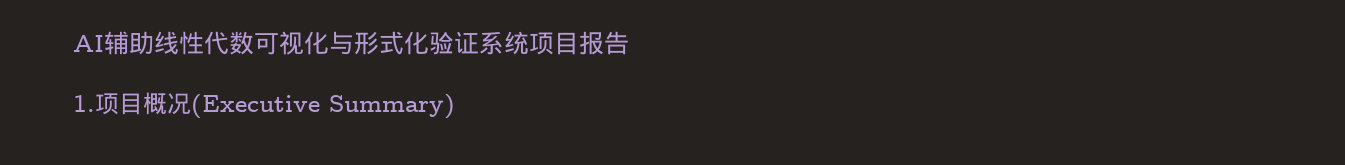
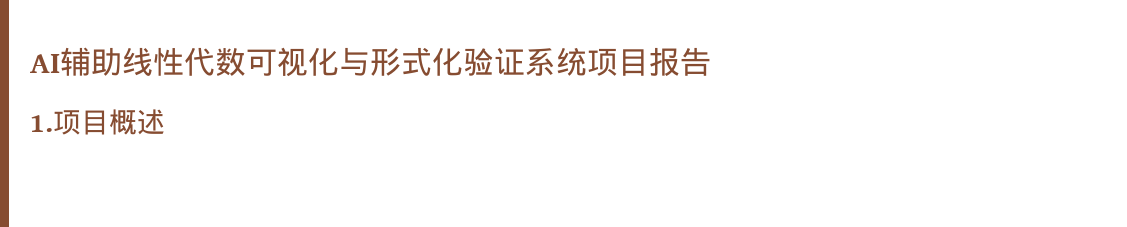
- 1.项目概况(Executive Summary)
+ 1.项目概述

